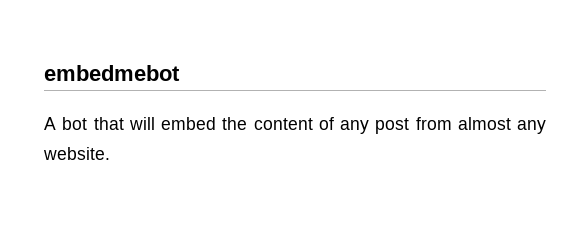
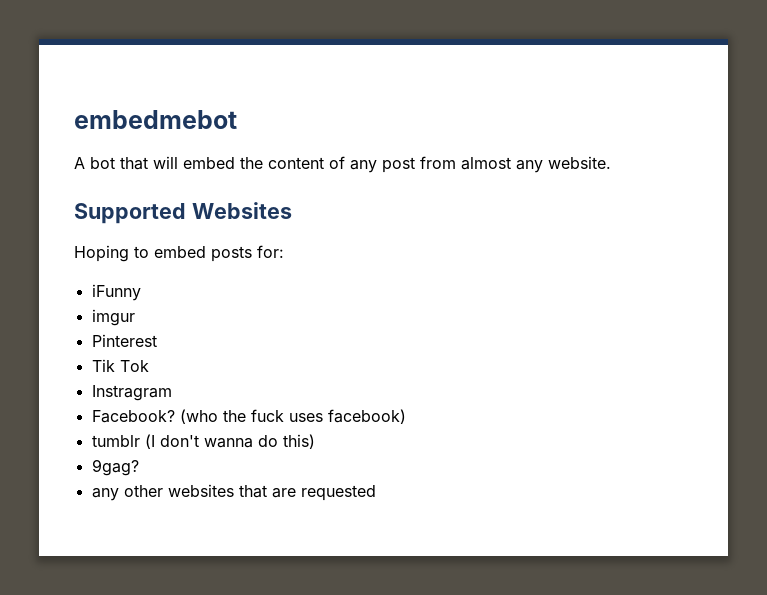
+ Supported Websites
+ Hoping to embed posts for:
+ iFunny
+ imgur
+ Pinterest
+ Tik Tok
+ Instragram
+ Facebook? (who the fuck uses facebook)
+ tumblr (I don't wanna do this)
+ 9gag?
+ any other websites that are requested

